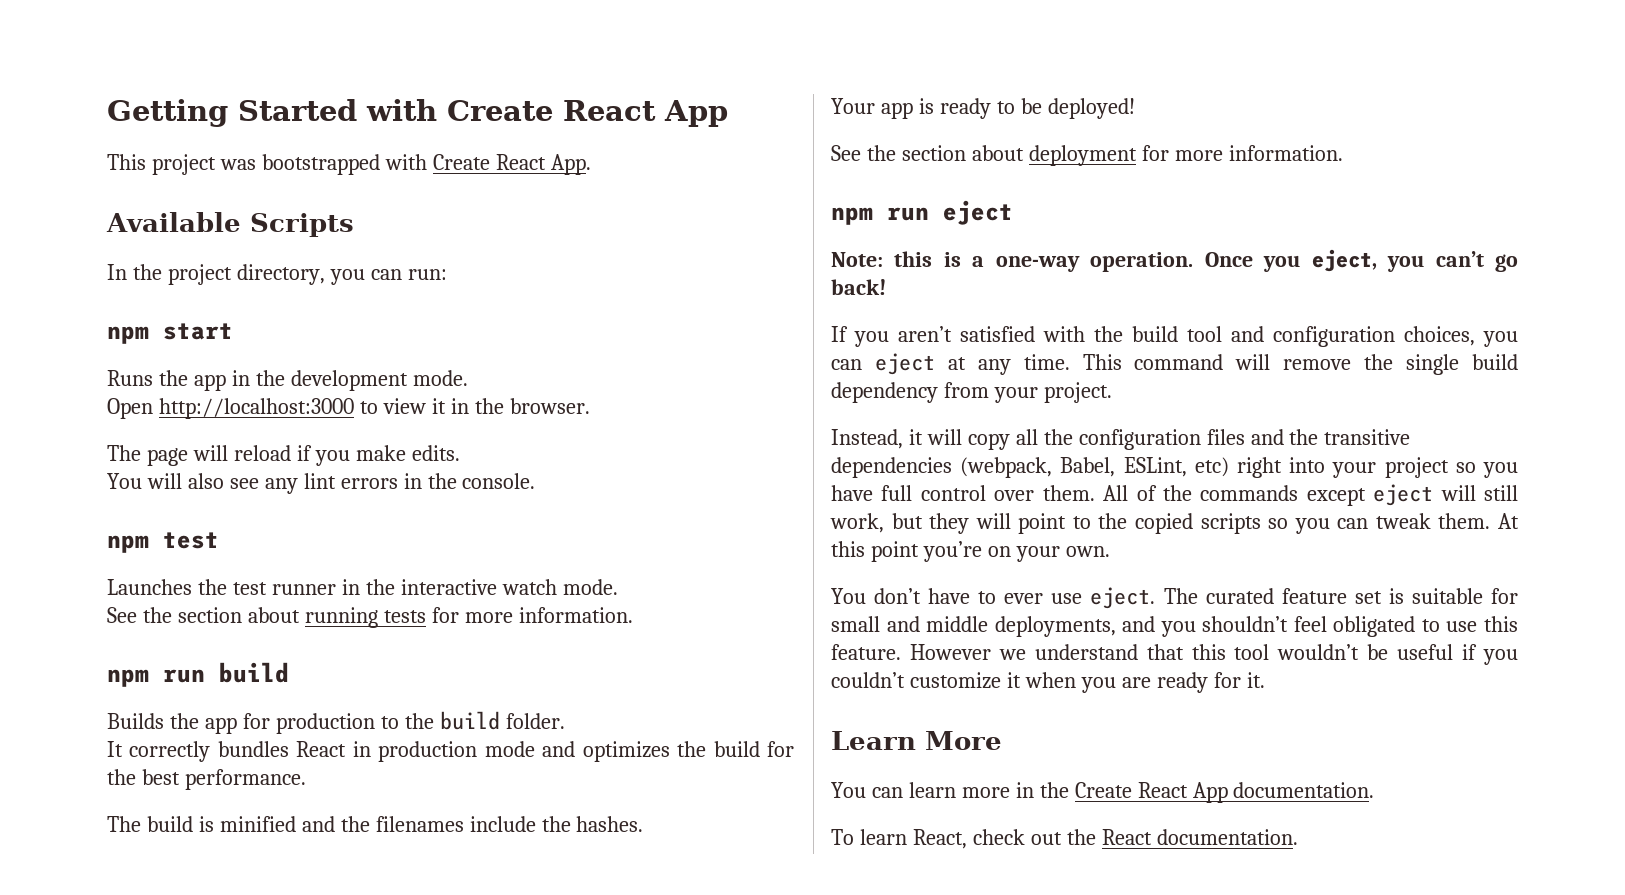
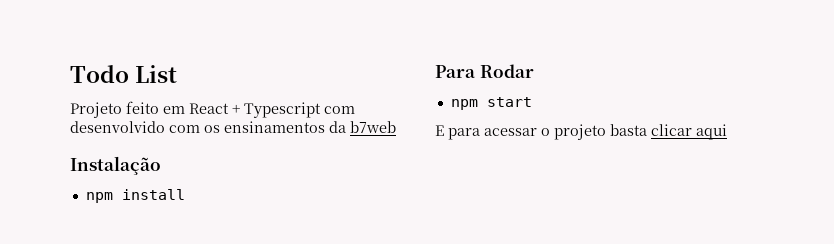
- Getting Started with Create React App
- This project was bootstrapped with Create React App.
- Available Scripts
- In the project directory, you can run:
+ Todo List
+ Projeto feito em React + Typescript com desenvolvido com os ensinamentos da b7web
+ Instalação
+ npm install
+ Para Rodar
  npm start
- Runs the app in the development mode.
- Open http://localhost:3000 to view it in the browser.
- The page will reload if you make edits.
- You will also see any lint errors in the console.
- npm test
- Launches the test runner in the interactive watch mode.
- See the section about running tests for more information.
- npm run build
- Builds the app for production to the build folder.
- It correctly bundles React in production mode and optimizes the build for the best performance.
- The build is minified and the filenames include the hashes.
- Your app is ready to be deployed!
- See the section about deployment for more information.
- npm run eject
- Note: this is a one-way operation. Once you eject, you can’t go back!
- If you aren’t satisfied with the build tool and configuration choices, you can eject at any time. This command will remove the single build dependency from your project.
- Instead, it will copy all the configuration files and the transitive dependencies (webpack, Babel, ESLint, etc) right into your project so you have full control over them. All of the commands except eject will still work, but they will point to the copied scripts so you can tweak them. At this point you’re on your own.
- You don’t have to ever use eject. The curated feature set is suitable for small and middle deployments, and you shouldn’t feel obligated to use this feature. However we understand that this tool wouldn’t be useful if you couldn’t customize it when you are ready for it.
- Learn More
- You can learn more in the Create React App documentation.
- To learn React, check out the React documentation.
+ E para acessar o projeto basta clicar aqui

